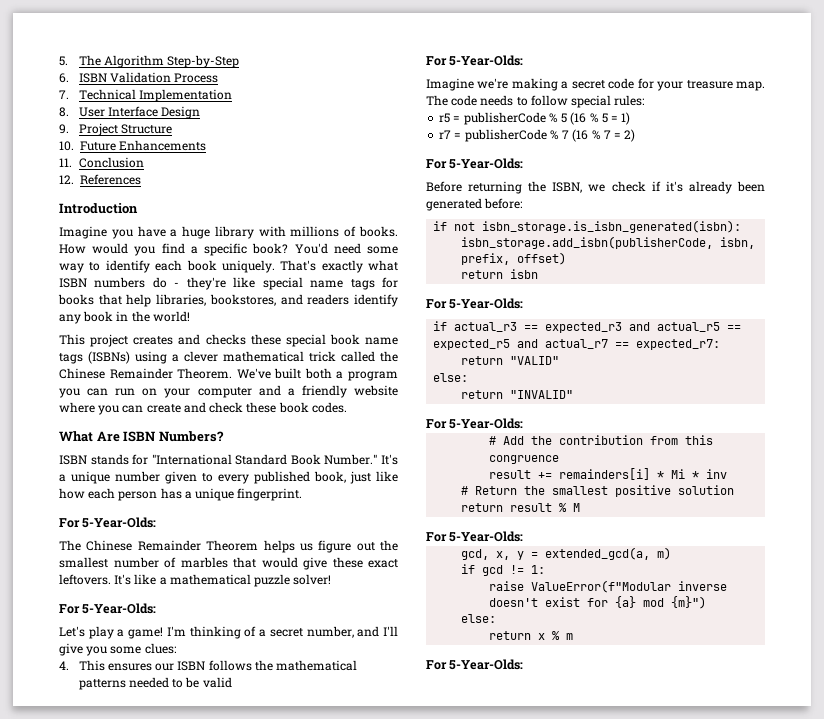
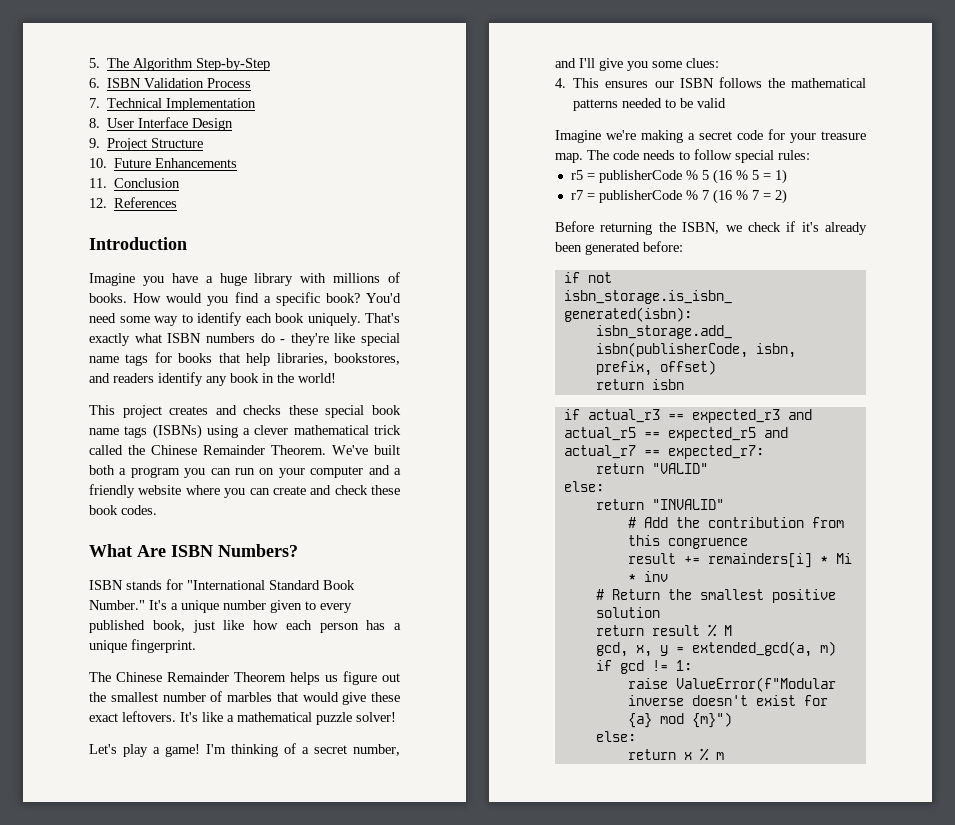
  It's a unique number given to every published book, just like how each person has a unique fingerprint.
- For 5-Year-Olds:
  It's like a mathematical puzzle solver!
- For 5-Year-Olds:
  4. This ensures our ISBN follows the mathematical patterns needed to be valid
- For 5-Year-Olds:
  r7 = publisherCode % 7 (16 % 7 = 2)
- For 5-Year-Olds:
  return isbn
- For 5-Year-Olds:
  return "INVALID"
- For 5-Year-Olds:
  return result % M
- For 5-Year-Olds:
  return x % m
- For 5-Year-Olds:

